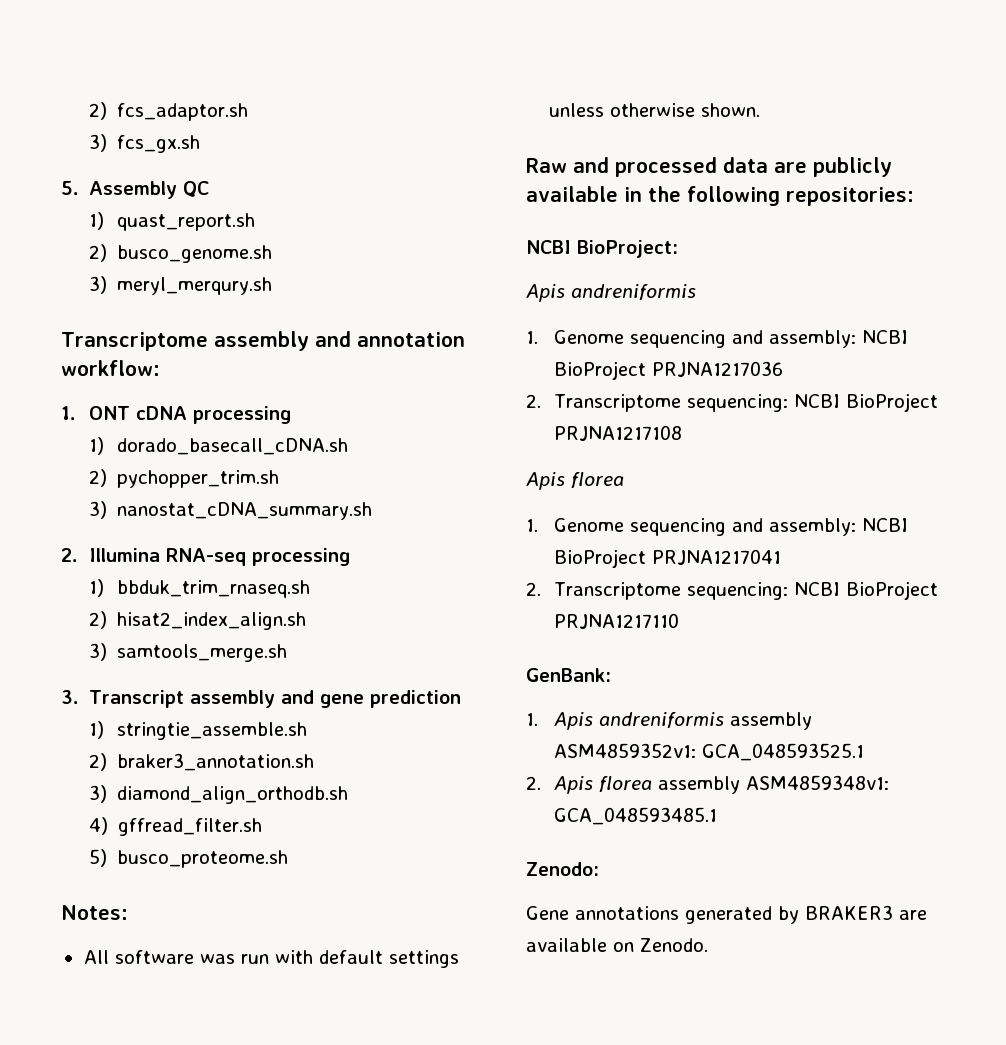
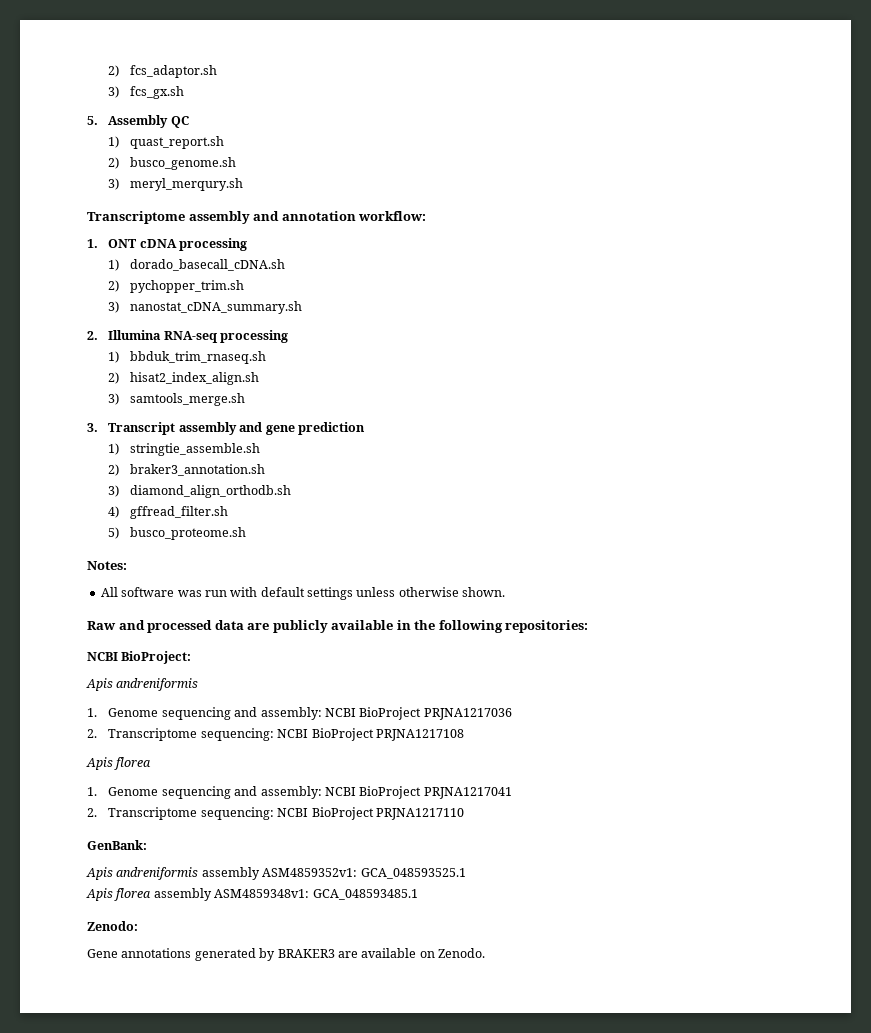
- 1. Apis andreniformis assembly ASM4859352v1: GCA_048593525.1
+ Apis andreniformis assembly ASM4859352v1: GCA_048593525.1
- 2. Apis florea assembly ASM4859348v1: GCA_048593485.1
+ Apis florea assembly ASM4859348v1: GCA_048593485.1

